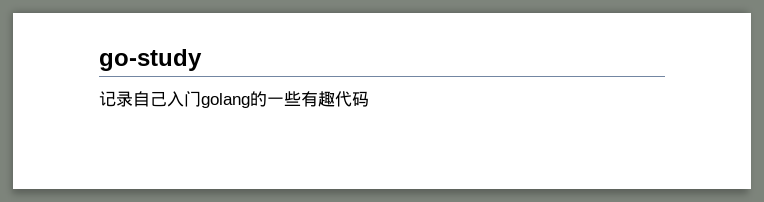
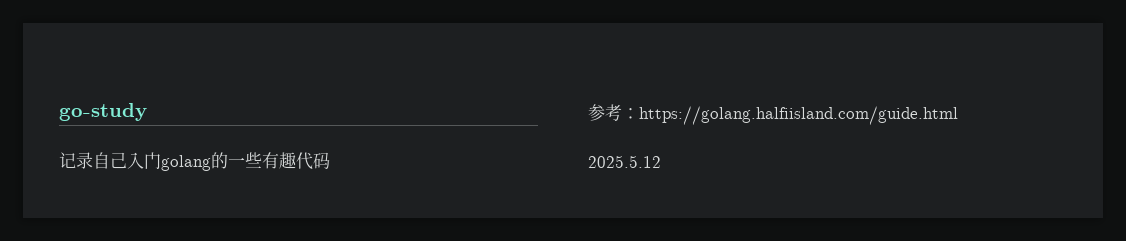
+ 参考：https://golang.halfiisland.com/guide.html
+ 2025.5.12

